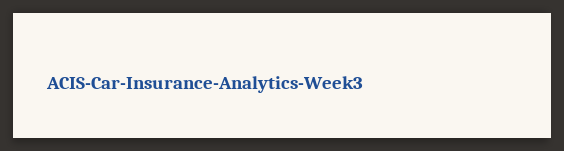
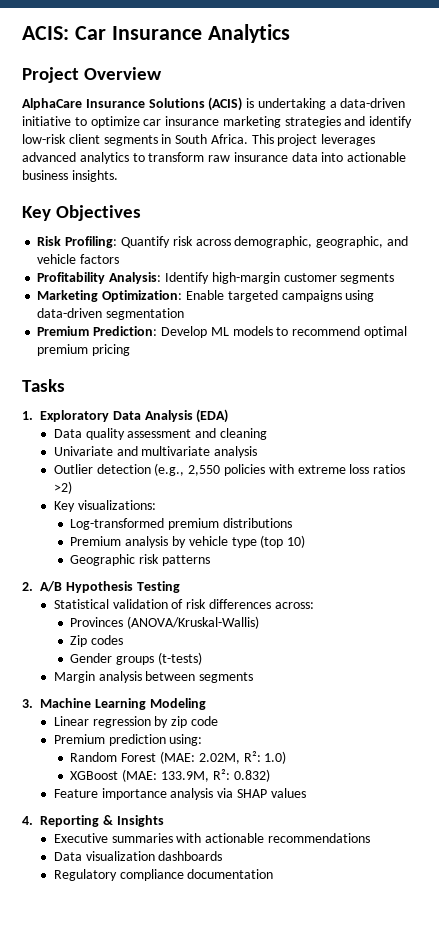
- ACIS-Car-Insurance-Analytics-Week3
+ ACIS: Car Insurance Analytics
+ Project Overview
+ AlphaCare Insurance Solutions (ACIS) is undertaking a data-driven initiative to optimize car insurance marketing strategies and identify low-risk client segments in South Africa. This project leverages advanced analytics to transform raw insurance data into actionable business insights.
+ Key Objectives
+ Risk Profiling: Quantify risk across demographic, geographic, and vehicle factors
+ Profitability Analysis: Identify high-margin customer segments
+ Marketing Optimization: Enable targeted campaigns using data-driven segmentation
+ Premium Prediction: Develop ML models to recommend optimal premium pricing
+ Tasks
+ 1. Exploratory Data Analysis (EDA)
+ Data quality assessment and cleaning
+ Univariate and multivariate analysis
+ Outlier detection (e.g., 2,550 policies with extreme loss ratios >2)
+ Key visualizations:
+ Log-transformed premium distributions
+ Premium analysis by vehicle type (top 10)
+ Geographic risk patterns
+ 2. A/B Hypothesis Testing
+ Statistical validation of risk differences across:
+ Provinces (ANOVA/Kruskal-Wallis)
+ Zip codes
+ Gender groups (t-tests)
+ Margin analysis between segments
+ 3. Machine Learning Modeling
+ Linear regression by zip code
+ Premium prediction using:
+ Random Forest (MAE: 2.02M, R²: 1.0)
+ XGBoost (MAE: 133.9M, R²: 0.832)
+ Feature importance analysis via SHAP values
+ 4. Reporting & Insights
+ Executive summaries with actionable recommendations
+ Data visualization dashboards
+ Regulatory compliance documentation

